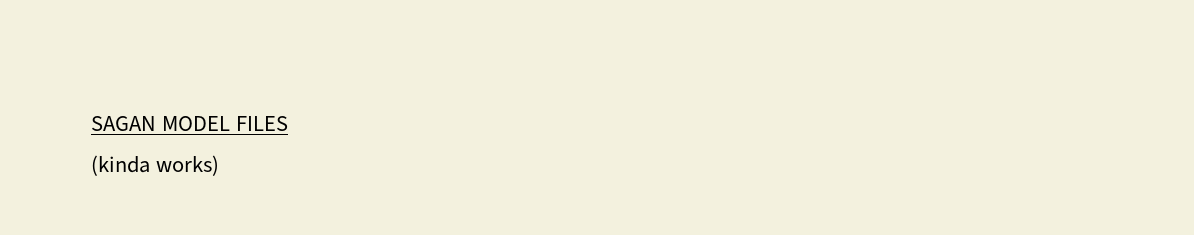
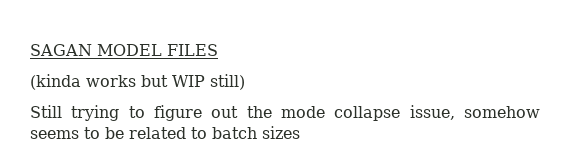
- (kinda works)
+ (kinda works but WIP still)
+ Still trying to figure out the mode collapse issue, somehow seems to be related to batch sizes

